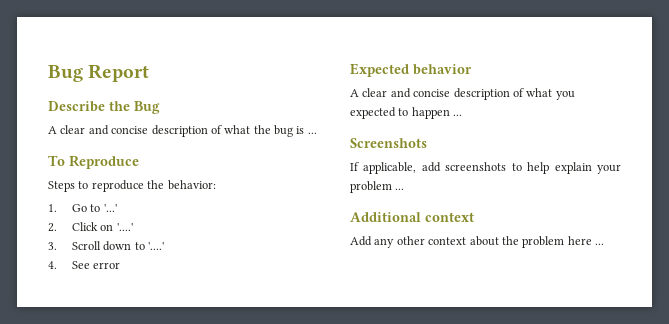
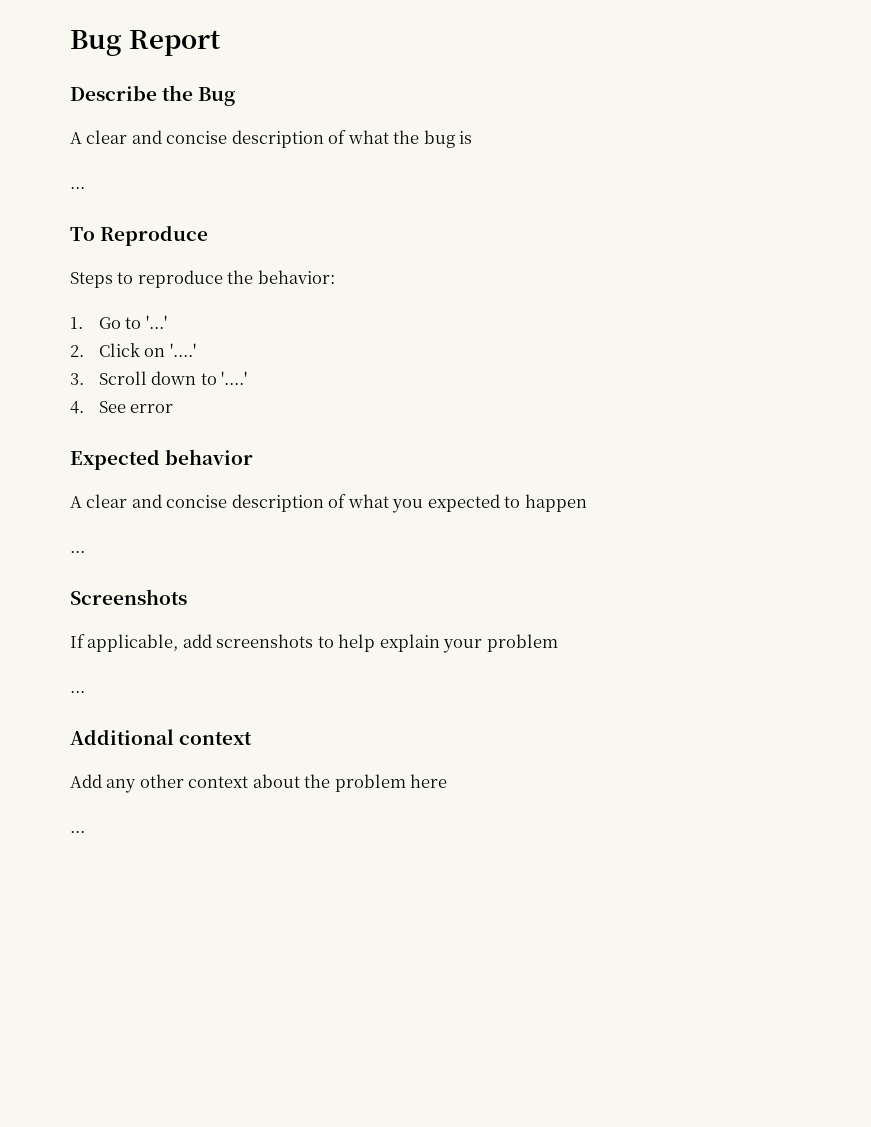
- A clear and concise description of what the bug is ...
+ A clear and concise description of what the bug is
+ ...
- A clear and concise description of what you expected to happen ...
+ A clear and concise description of what you expected to happen
+ ...
- If applicable, add screenshots to help explain your problem ...
+ If applicable, add screenshots to help explain your problem
+ ...
- Add any other context about the problem here ...
+ Add any other context about the problem here
+ ...

